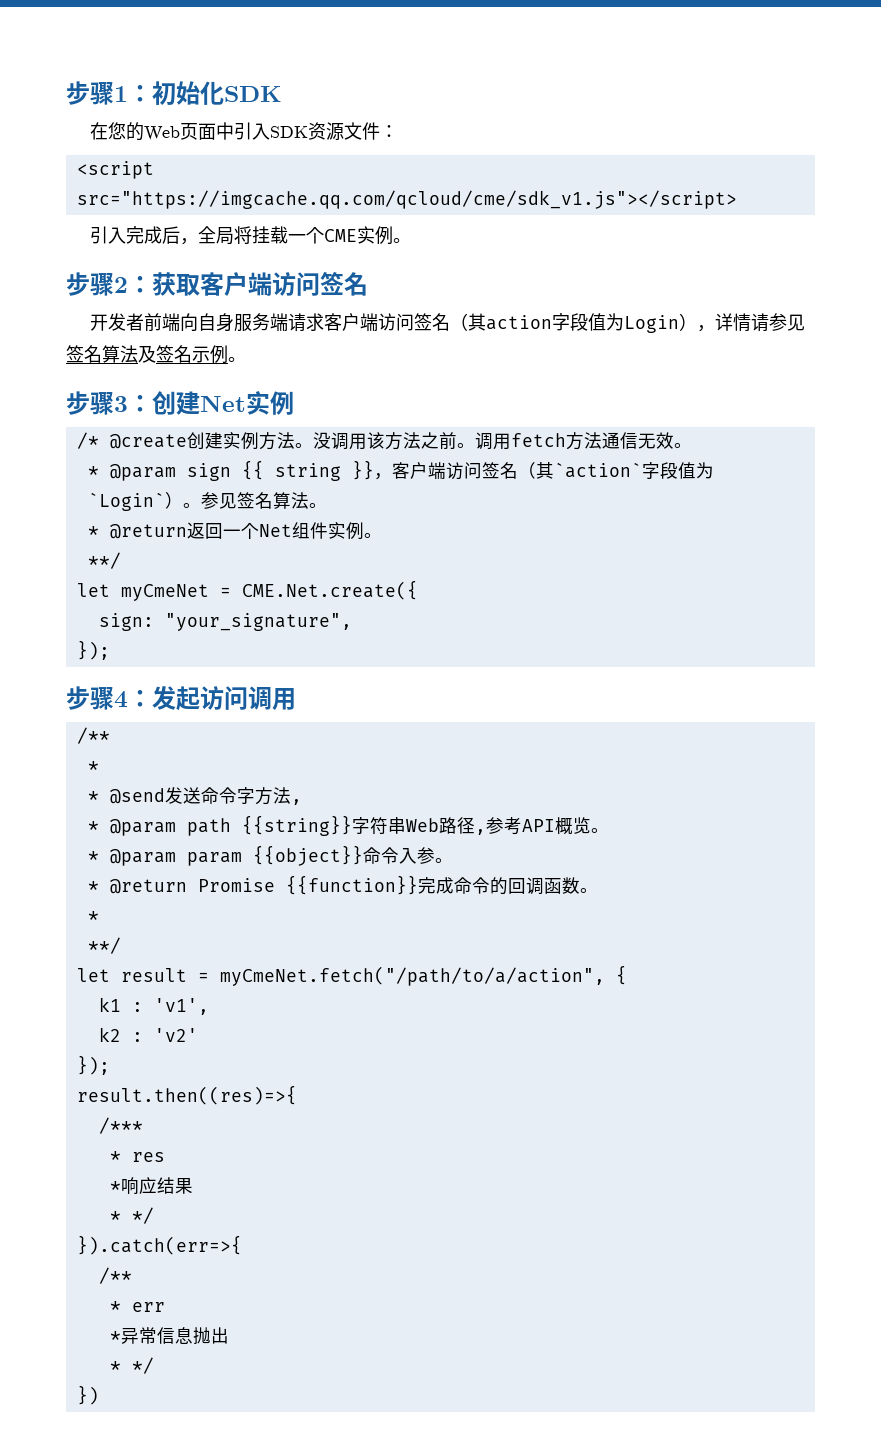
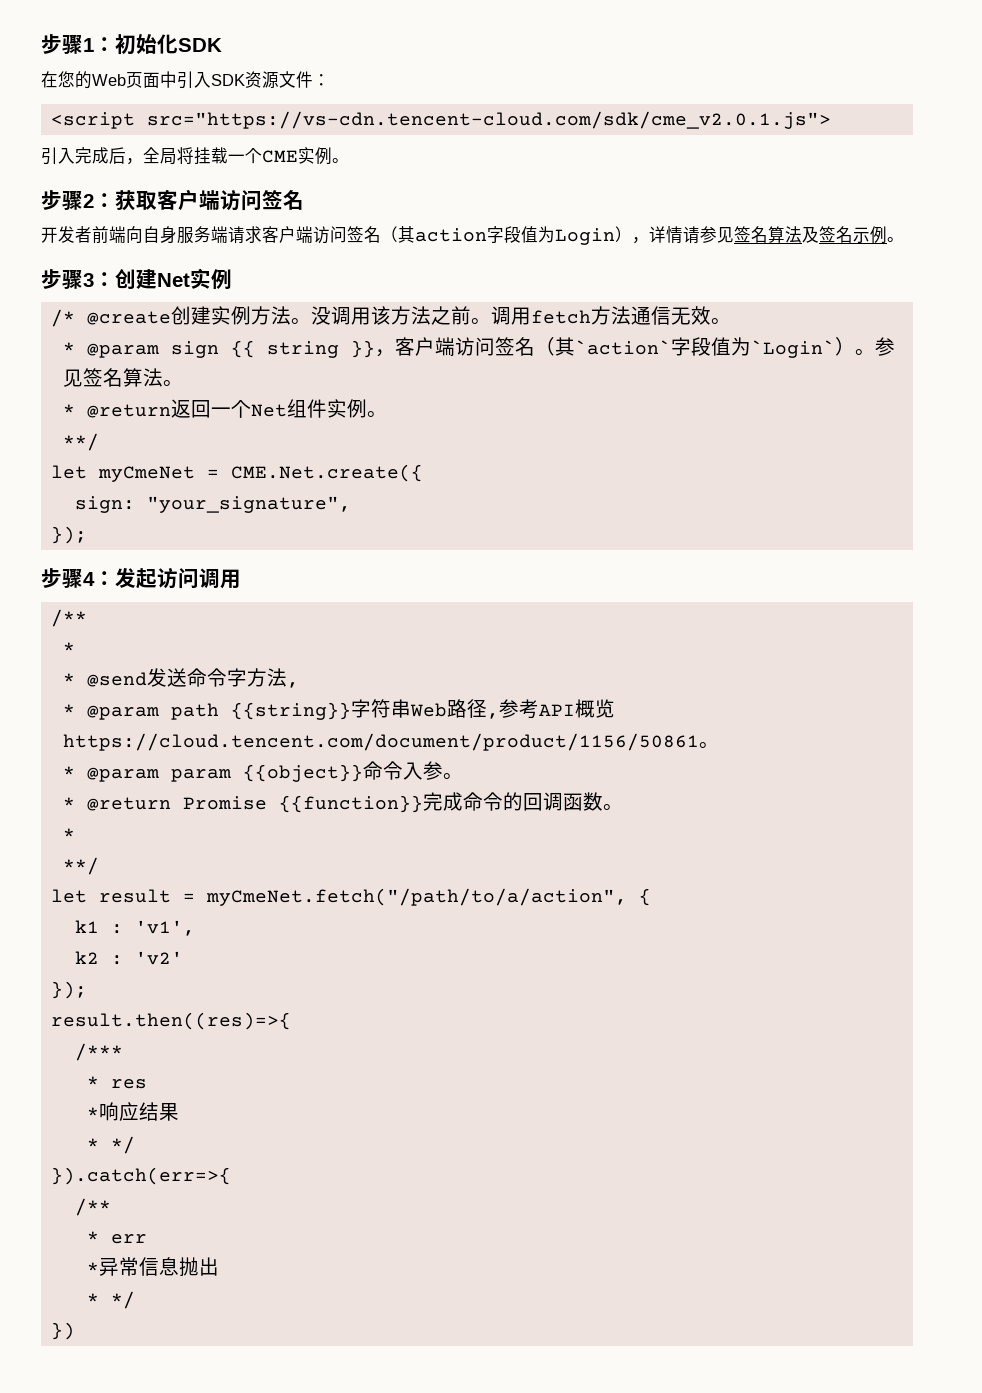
- <script src="https://imgcache.qq.com/qcloud/cme/sdk_v1.js"></script>
+ <script src="https://vs-cdn.tencent-cloud.com/sdk/cme_v2.0.1.js">
- * @param path {{string}}字符串Web路径,参考API概览。
+ * @param path {{string}}字符串Web路径,参考API概览https://cloud.tencent.com/document/product/1156/50861。

